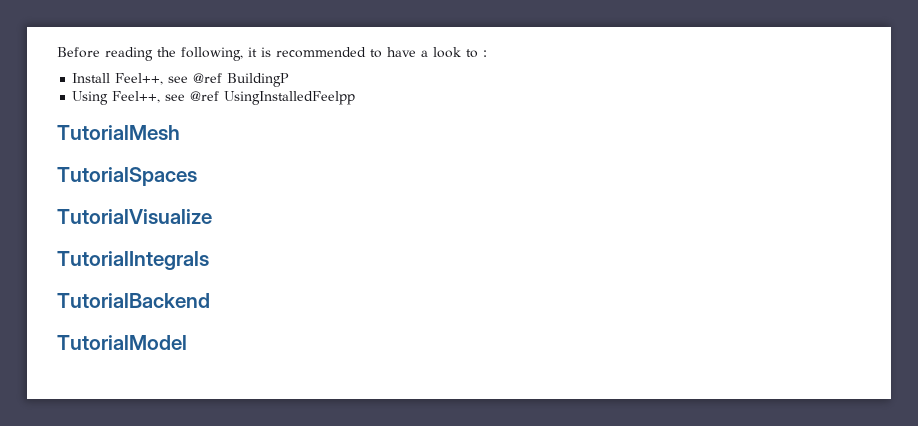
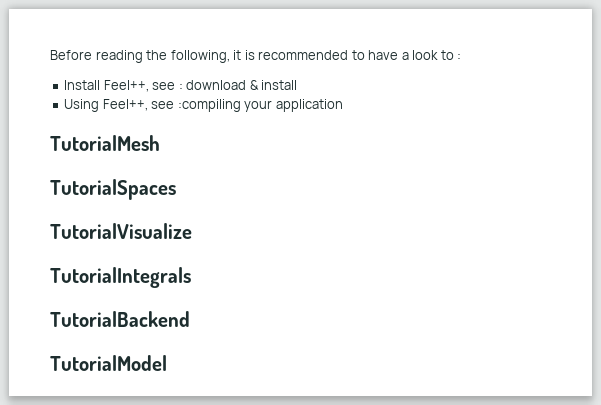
- Install Feel++, see @ref BuildingP
+ Install Feel++, see : download & install
- Using Feel++, see @ref UsingInstalledFeelpp
+ Using Feel++, see :compiling your application

